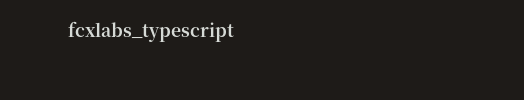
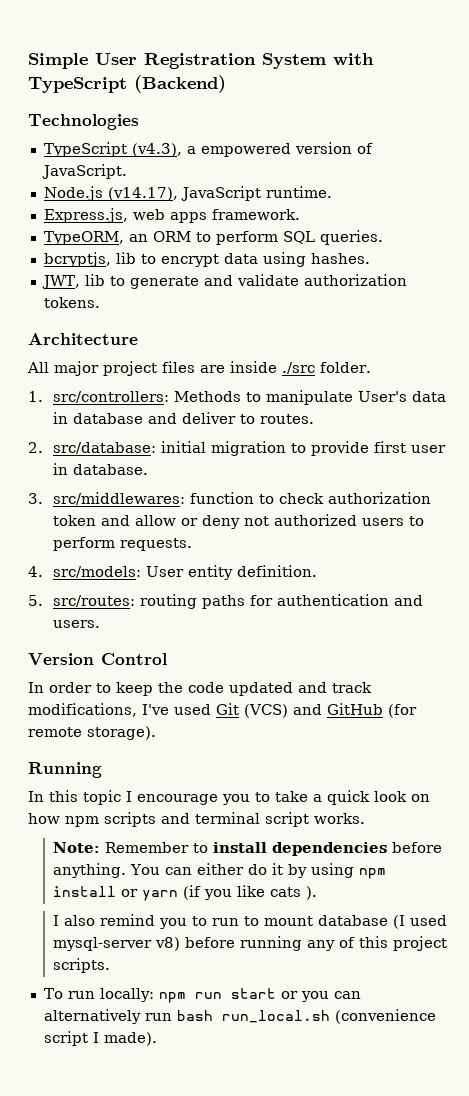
- fcxlabs_typescript
+ Simple User Registration System with TypeScript (Backend)
+ Technologies
+ TypeScript (v4.3), a empowered version of JavaScript.
+ Node.js (v14.17), JavaScript runtime.
+ Express.js, web apps framework.
+ TypeORM, an ORM to perform SQL queries.
+ bcryptjs, lib to encrypt data using hashes.
+ JWT, lib to generate and validate authorization tokens.
+ Architecture
+ All major project files are inside ./src folder.
+ 1. src/controllers: Methods to manipulate User's data in database and deliver to routes.
+ 2. src/database: initial migration to provide first user in database.
+ 3. src/middlewares: function to check authorization token and allow or deny not authorized users to perform requests.
+ 4. src/models: User entity definition.
+ 5. src/routes: routing paths for authentication and users.
+ Version Control
+ In order to keep the code updated and track modifications, I've used Git (VCS) and GitHub (for remote storage).
+ Running
+ In this topic I encourage you to take a quick look on how npm scripts and terminal script works.
+ Note: Remember to install dependencies before anything. You can either do it by using npm install or yarn (if you like cats ).
+ I also remind you to run to mount database (I used mysql-server v8) before running any of this project scripts.
+ To run locally: npm run start or you can alternatively run bash run_local.sh (convenience script I made).

